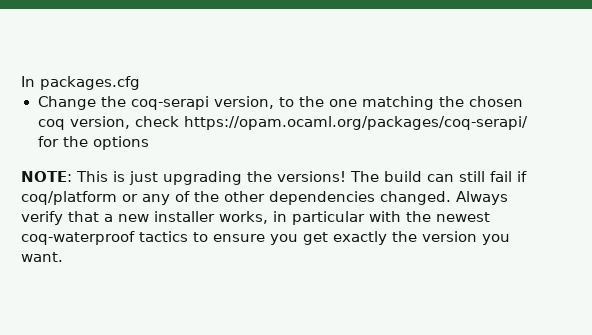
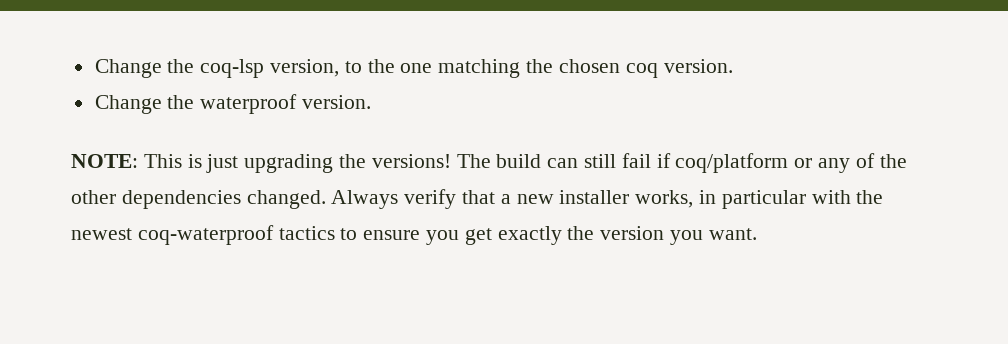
- In packages.cfg
- Change the coq-serapi version, to the one matching the chosen coq version, check https://opam.ocaml.org/packages/coq-serapi/ for the options
+ Change the coq-lsp version, to the one matching the chosen coq version.
+ Change the waterproof version.

